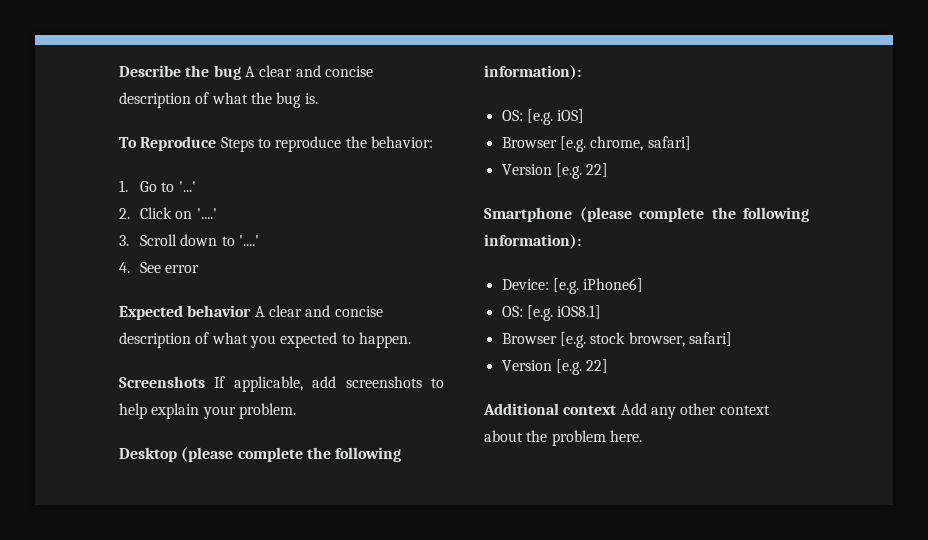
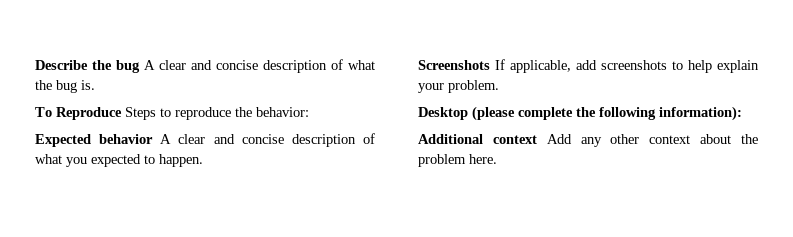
- 1. Go to '...'
- 2. Click on '....'
- 3. Scroll down to '....'
- 4. See error
- OS: [e.g. iOS]
- Browser [e.g. chrome, safari]
- Version [e.g. 22]
- Smartphone (please complete the following information):
- Device: [e.g. iPhone6]
- OS: [e.g. iOS8.1]
- Browser [e.g. stock browser, safari]
- Version [e.g. 22]

